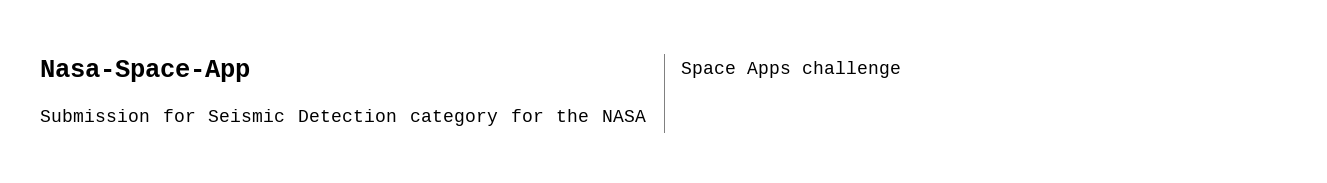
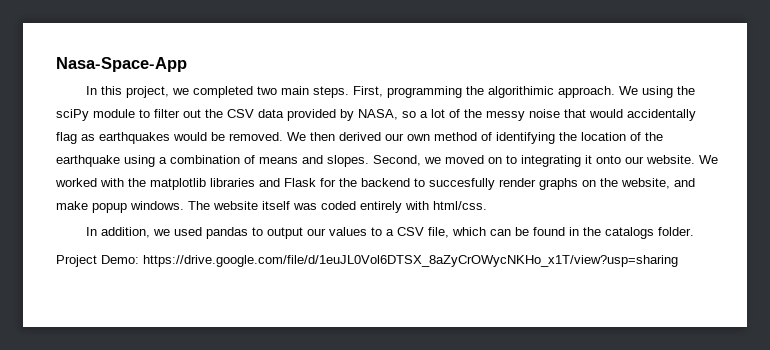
- Submission for Seismic Detection category for the NASA Space Apps challenge
+ In this project, we completed two main steps. First, programming the algorithimic approach. We using the sciPy module to filter out the CSV data provided by NASA, so a lot of the messy noise that would accidentally flag as earthquakes would be removed. We then derived our own method of identifying the location of the earthquake using a combination of means and slopes. Second, we moved on to integrating it onto our website. We worked with the matplotlib libraries and Flask for the backend to succesfully render graphs on the website, and make popup windows. The website itself was coded entirely with html/css.
+ In addition, we used pandas to output our values to a CSV file, which can be found in the catalogs folder.
+ Project Demo: https://drive.google.com/file/d/1euJL0Vol6DTSX_8aZyCrOWycNKHo_x1T/view?usp=sharing

